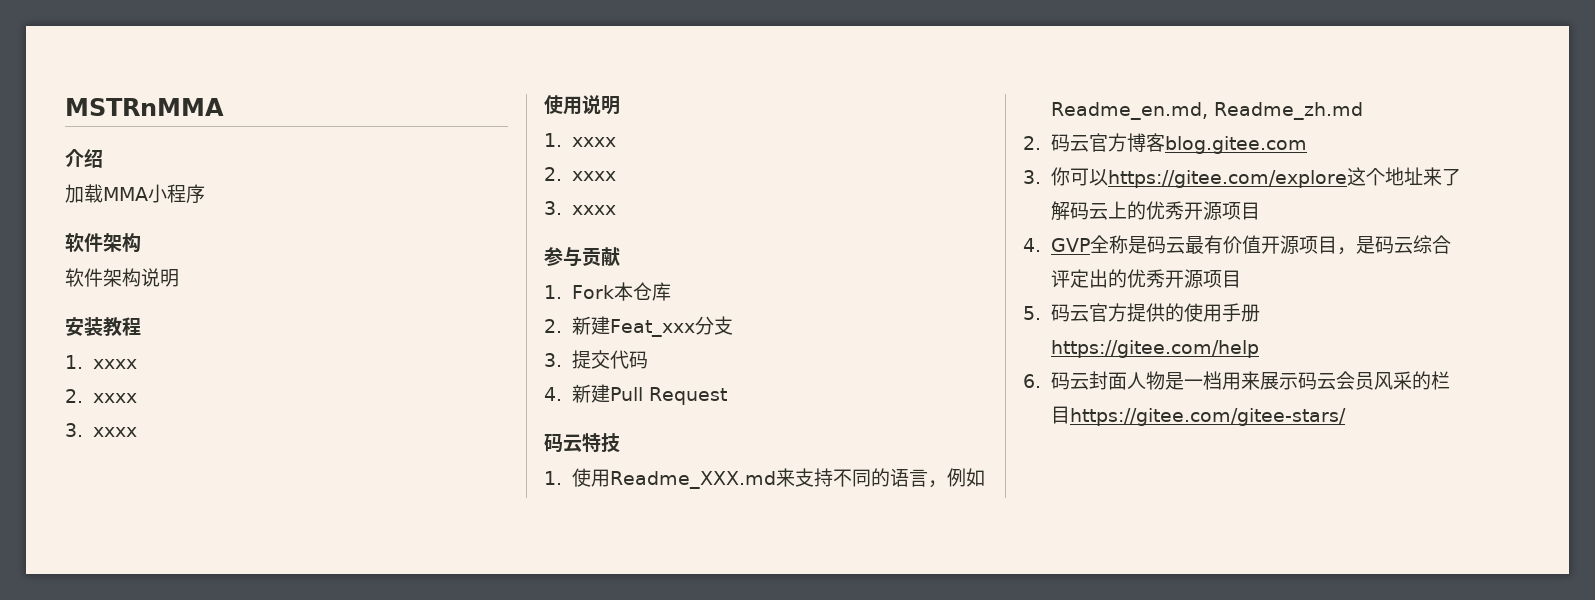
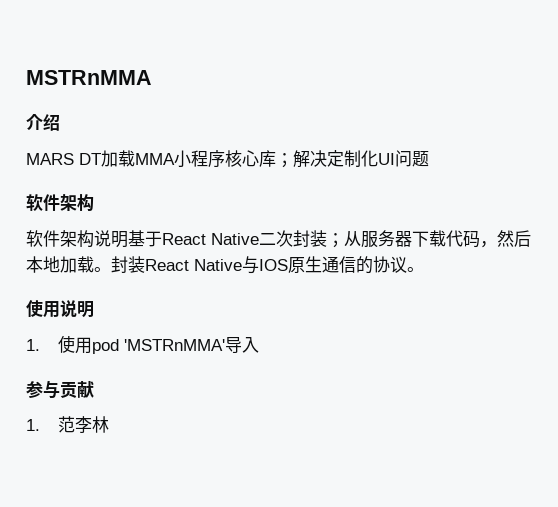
- 加载MMA小程序
+ MARS DT加载MMA小程序核心库；解决定制化UI问题
- 软件架构说明
- 安装教程
- 1. xxxx
- 2. xxxx
- 3. xxxx
+ 软件架构说明基于React Native二次封装；从服务器下载代码，然后本地加载。封装React Native与IOS原生通信的协议。
  使用说明
- 1. xxxx
- 2. xxxx
- 3. xxxx
+ 1.使用pod 'MSTRnMMA'导入
  参与贡献
- 1. Fork本仓库
- 2.新建Feat_xxx分支
- 3.提交代码
- 4.新建Pull Request
- 码云特技
- 1.使用Readme_XXX.md来支持不同的语言，例如Readme_en.md, Readme_zh.md
- 2.码云官方博客blog.gitee.com
- 3.你可以https://gitee.com/explore这个地址来了解码云上的优秀开源项目
- 4. GVP全称是码云最有价值开源项目，是码云综合评定出的优秀开源项目
- 5.码云官方提供的使用手册https://gitee.com/help
- 6.码云封面人物是一档用来展示码云会员风采的栏目https://gitee.com/gitee-stars/
+ 1.范李林

